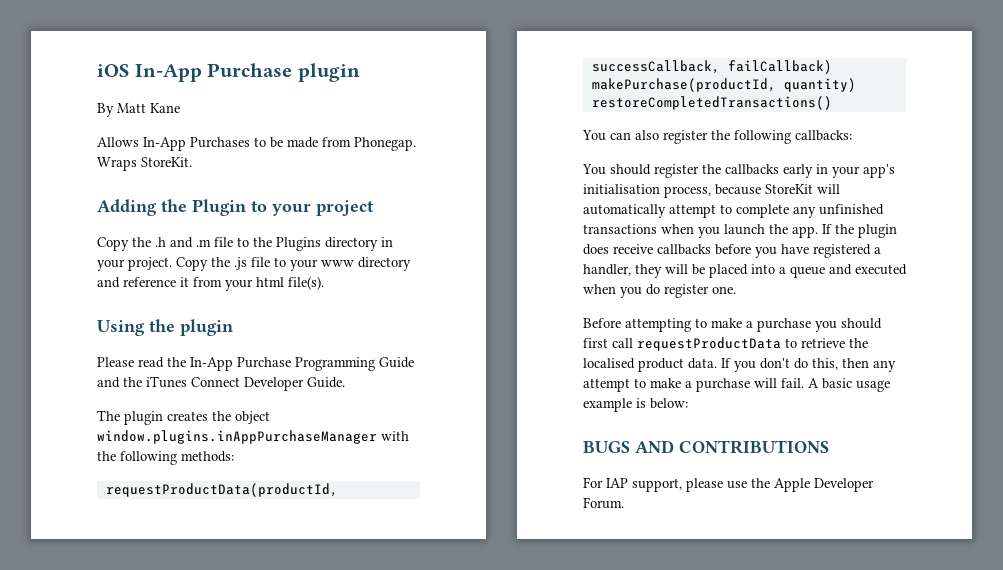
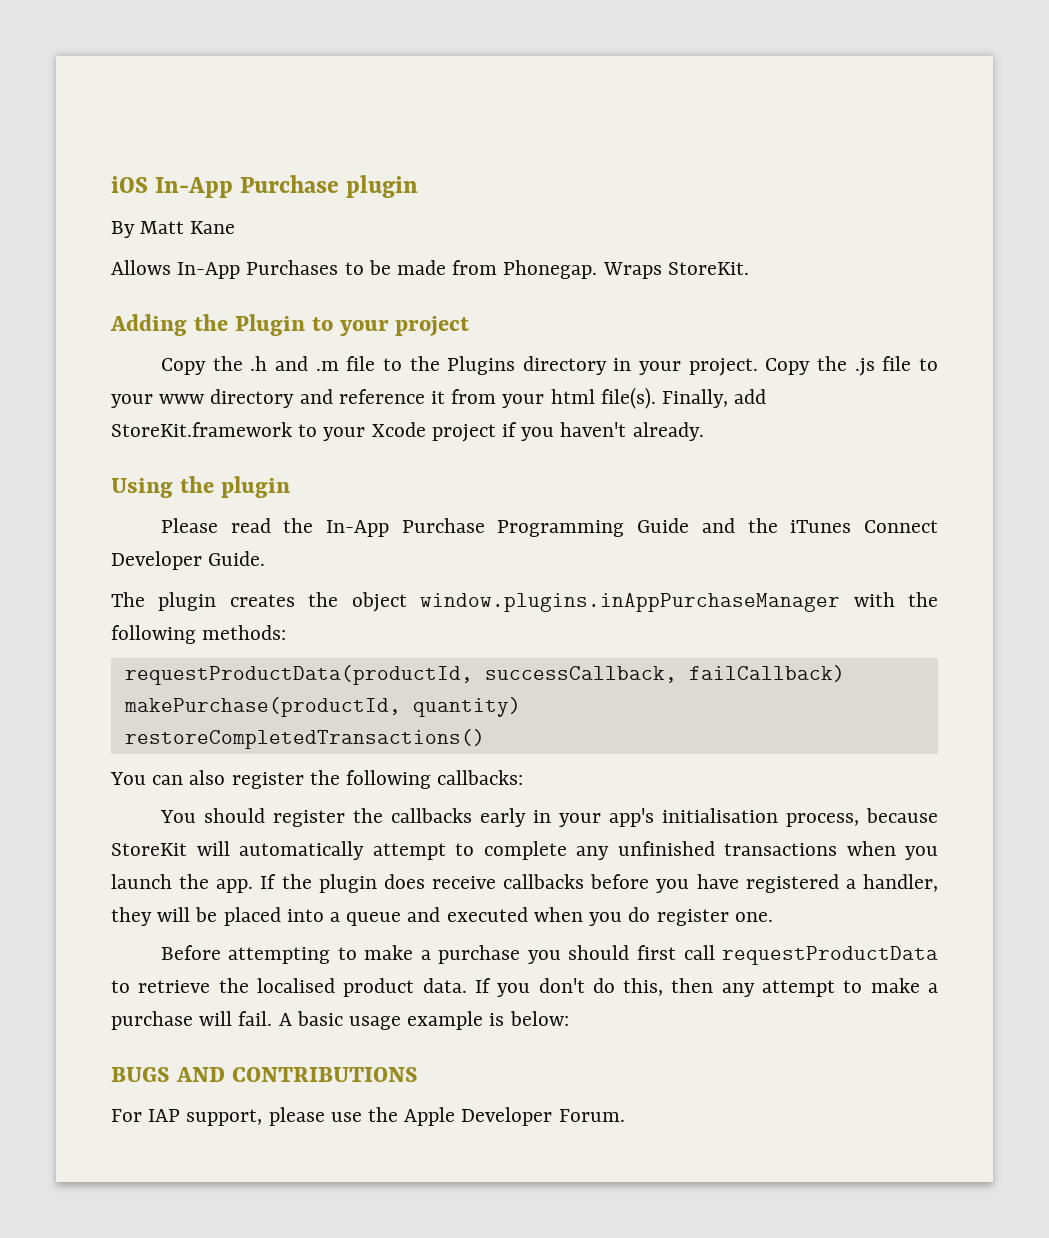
+ Finally, add StoreKit.framework to your Xcode project if you haven't already.

